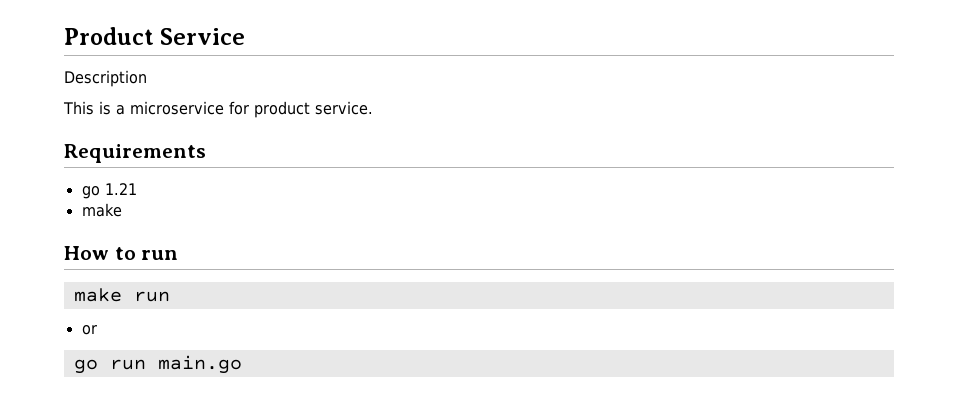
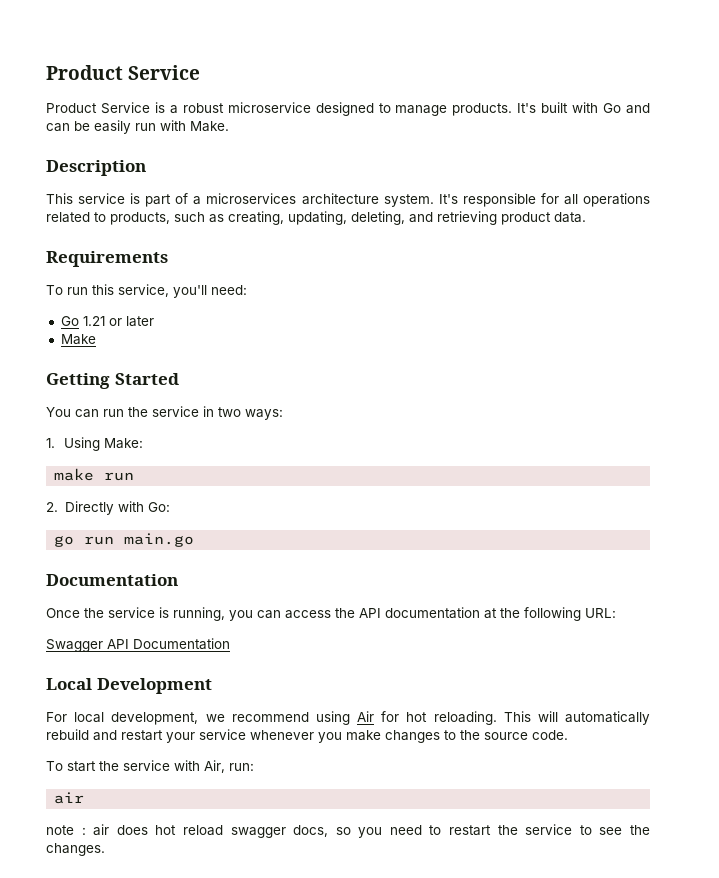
+ Product Service is a robust microservice designed to manage products. It's built with Go and can be easily run with Make.
  Description
- This is a microservice for product service.
+ This service is part of a microservices architecture system. It's responsible for all operations related to products, such as creating, updating, deleting, and retrieving product data.
  Requirements
- go 1.21
- make
- How to run
+ To run this service, you'll need:
+ Go 1.21 or later
+ Make
+ Getting Started
+ You can run the service in two ways:
+ 1. Using Make:
  make run
- or
+ 2. Directly with Go:
  go run main.go
+ Documentation
+ Once the service is running, you can access the API documentation at the following URL:
+ Swagger API Documentation
+ Local Development
+ For local development, we recommend using Air for hot reloading. This will automatically rebuild and restart your service whenever you make changes to the source code.
+ To start the service with Air, run:
+ air
+ note : air does hot reload swagger docs, so you need to restart the service to see the changes.

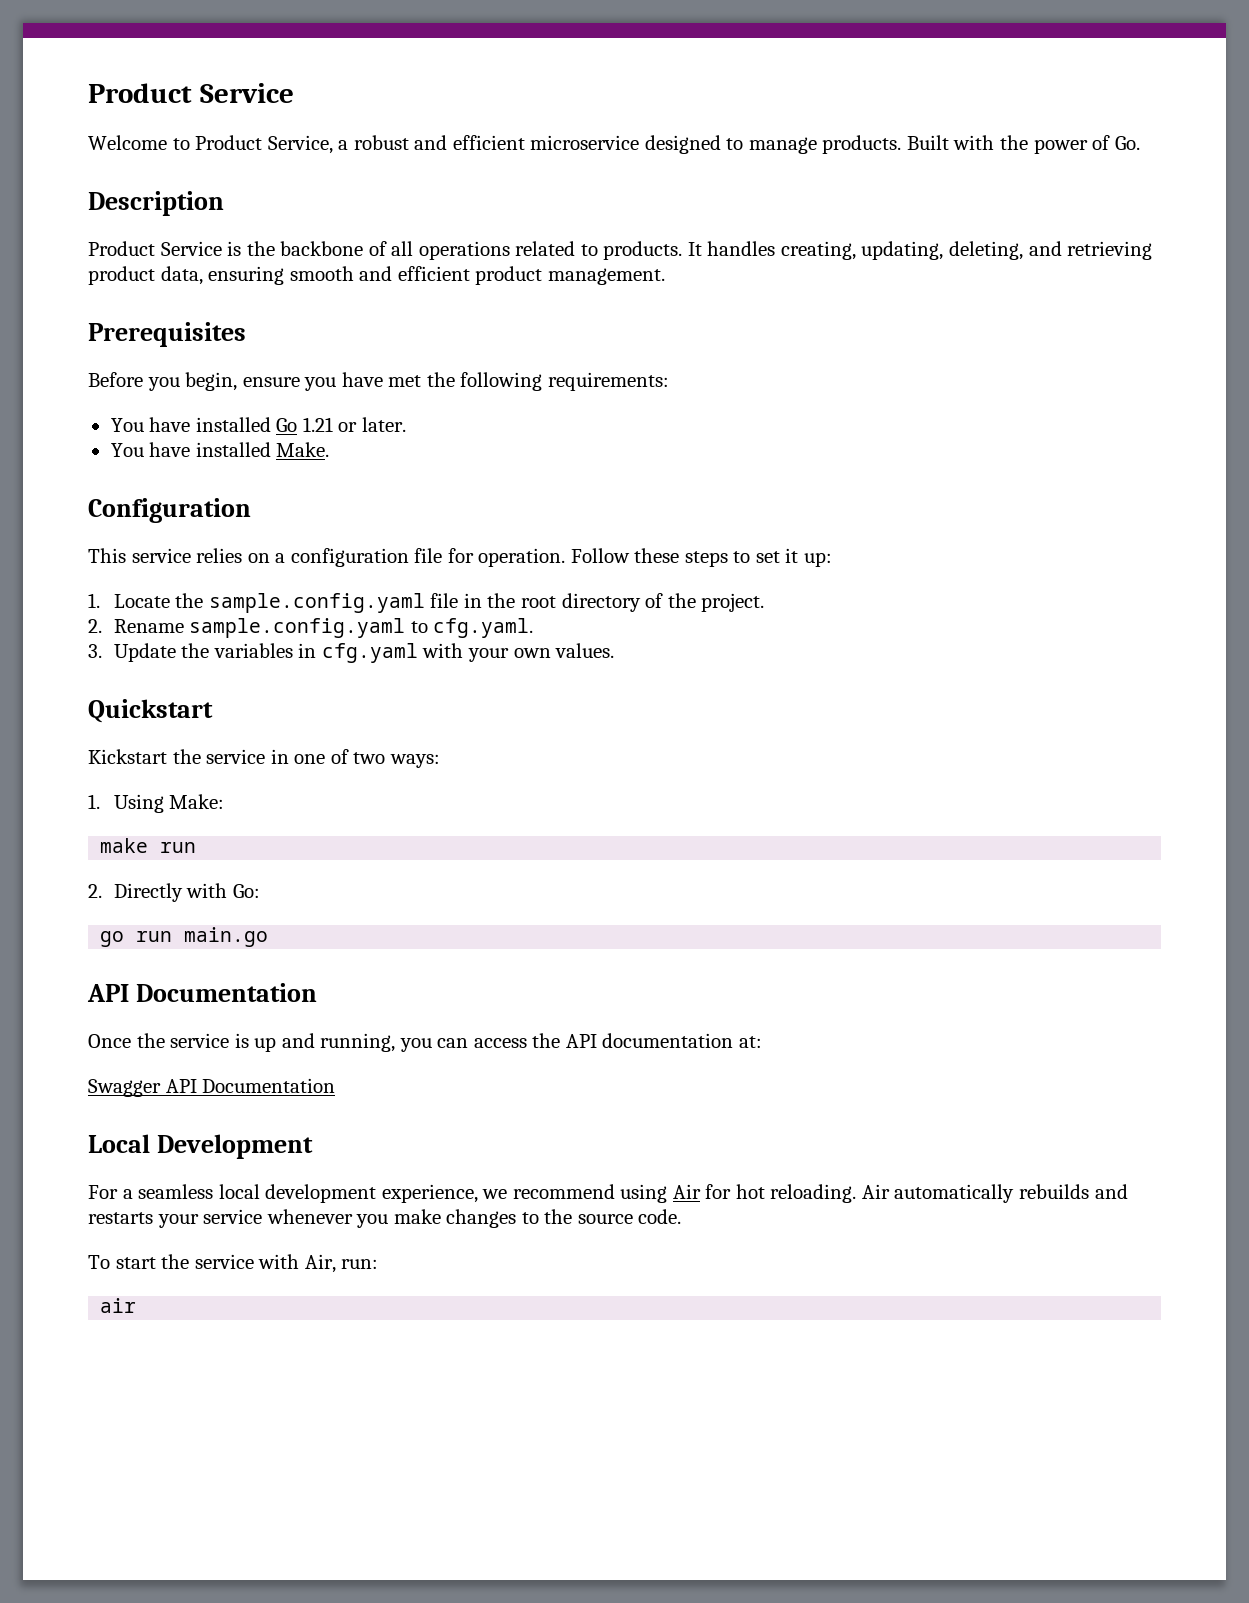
- Product Service is a robust microservice designed to manage products.
+ Welcome to Product Service, a robust and efficient microservice designed to manage products.
- It's built with Go and can be easily run with Make.
+ Built with the power of Go.
  Description
- This service is part of a microservices architecture system. It's responsible for all operations related to products, such as creating, updating, deleting, and retrieving product data.
- Requirements
- To run this service, you'll need:
- Go 1.21 or later
- Make
- Getting Started
- You can run the service in two ways:
+ Product Service is the backbone of all operations related to products. It handles creating, updating, deleting, and retrieving product data, ensuring smooth and efficient product management.
+ Prerequisites
+ Before you begin, ensure you have met the following requirements:
+ You have installed Go 1.21 or later.
+ You have installed Make.
+ Configuration
+ This service relies on a configuration file for operation. Follow these steps to set it up:
+ 1. Locate the sample.config.yaml file in the root directory of the project.
+ 2. Rename sample.config.yaml to cfg.yaml.
+ 3. Update the variables in cfg.yaml with your own values.
+ Quickstart
+ Kickstart the service in one of two ways:
  go run main.go
- Documentation
+ API Documentation
- Once the service is running, you can access the API documentation at the following URL:
+ Once the service is up and running, you can access the API documentation at:
- For local development, we recommend using Air for hot reloading.
+ For a seamless local development experience, we recommend using Air for hot reloading.
- This will automatically rebuild and restart your service whenever you make changes to the source code.
+ Air automatically rebuilds and restarts your service whenever you make changes to the source code.
- note : air does hot reload swagger docs, so you need to restart the service to see the changes.

